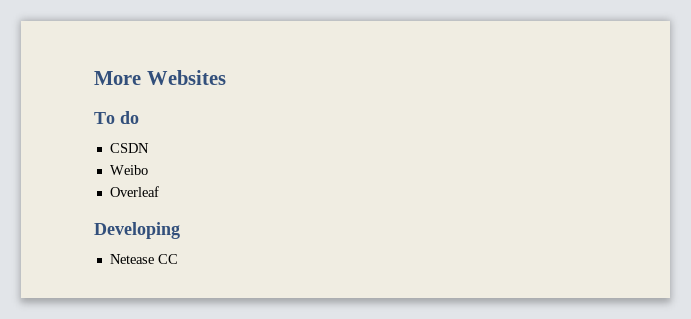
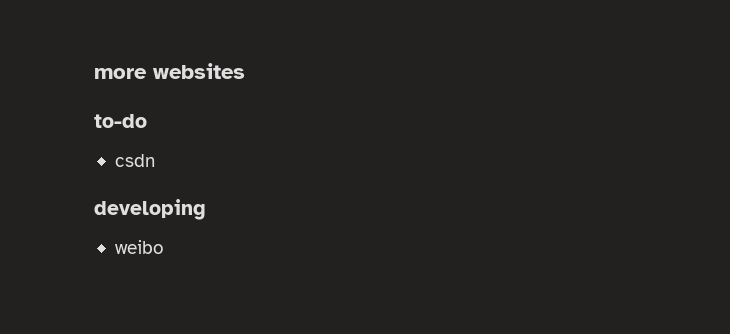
- More Websites
- To do
- CSDN
- Weibo
- Overleaf
- Developing
- Netease CC
+ more websites
+ to-do
+ csdn
+ developing
+ weibo

